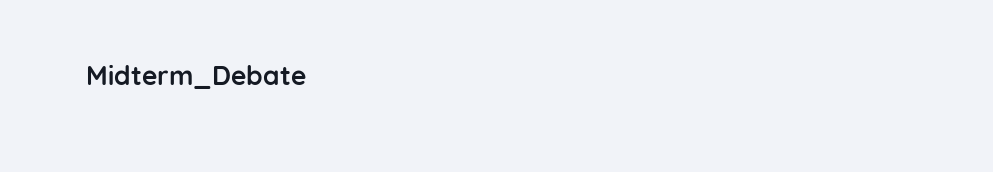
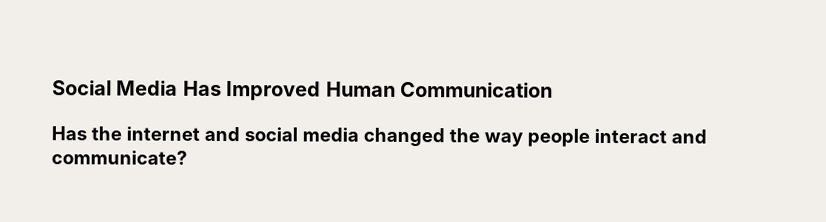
- Midterm_Debate
+ Social Media Has Improved Human Communication
+ Has the internet and social media changed the way people interact and communicate?

